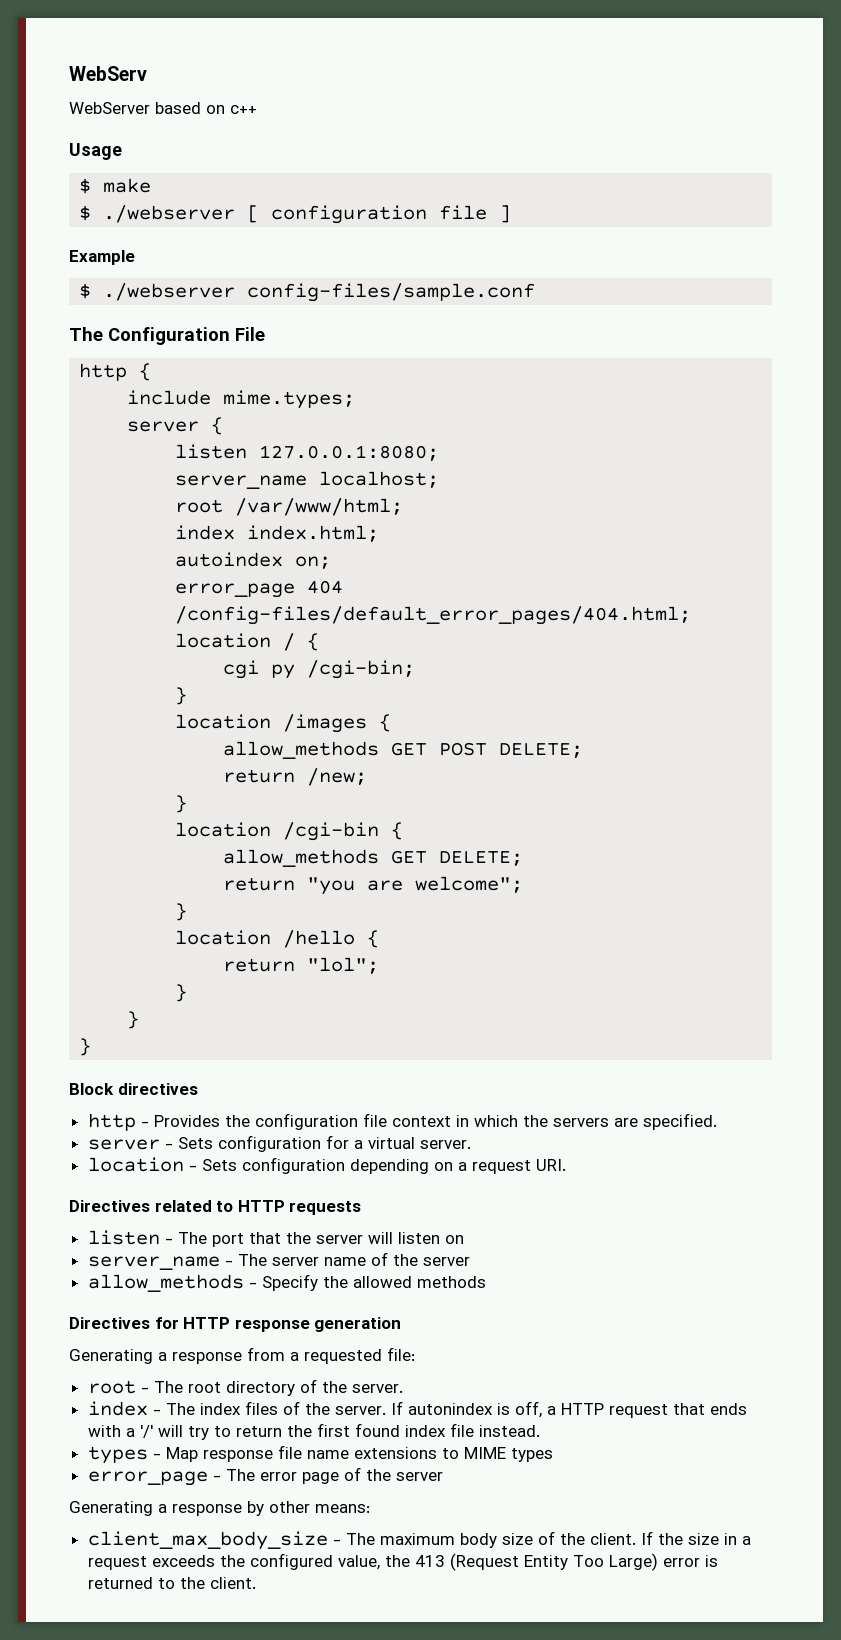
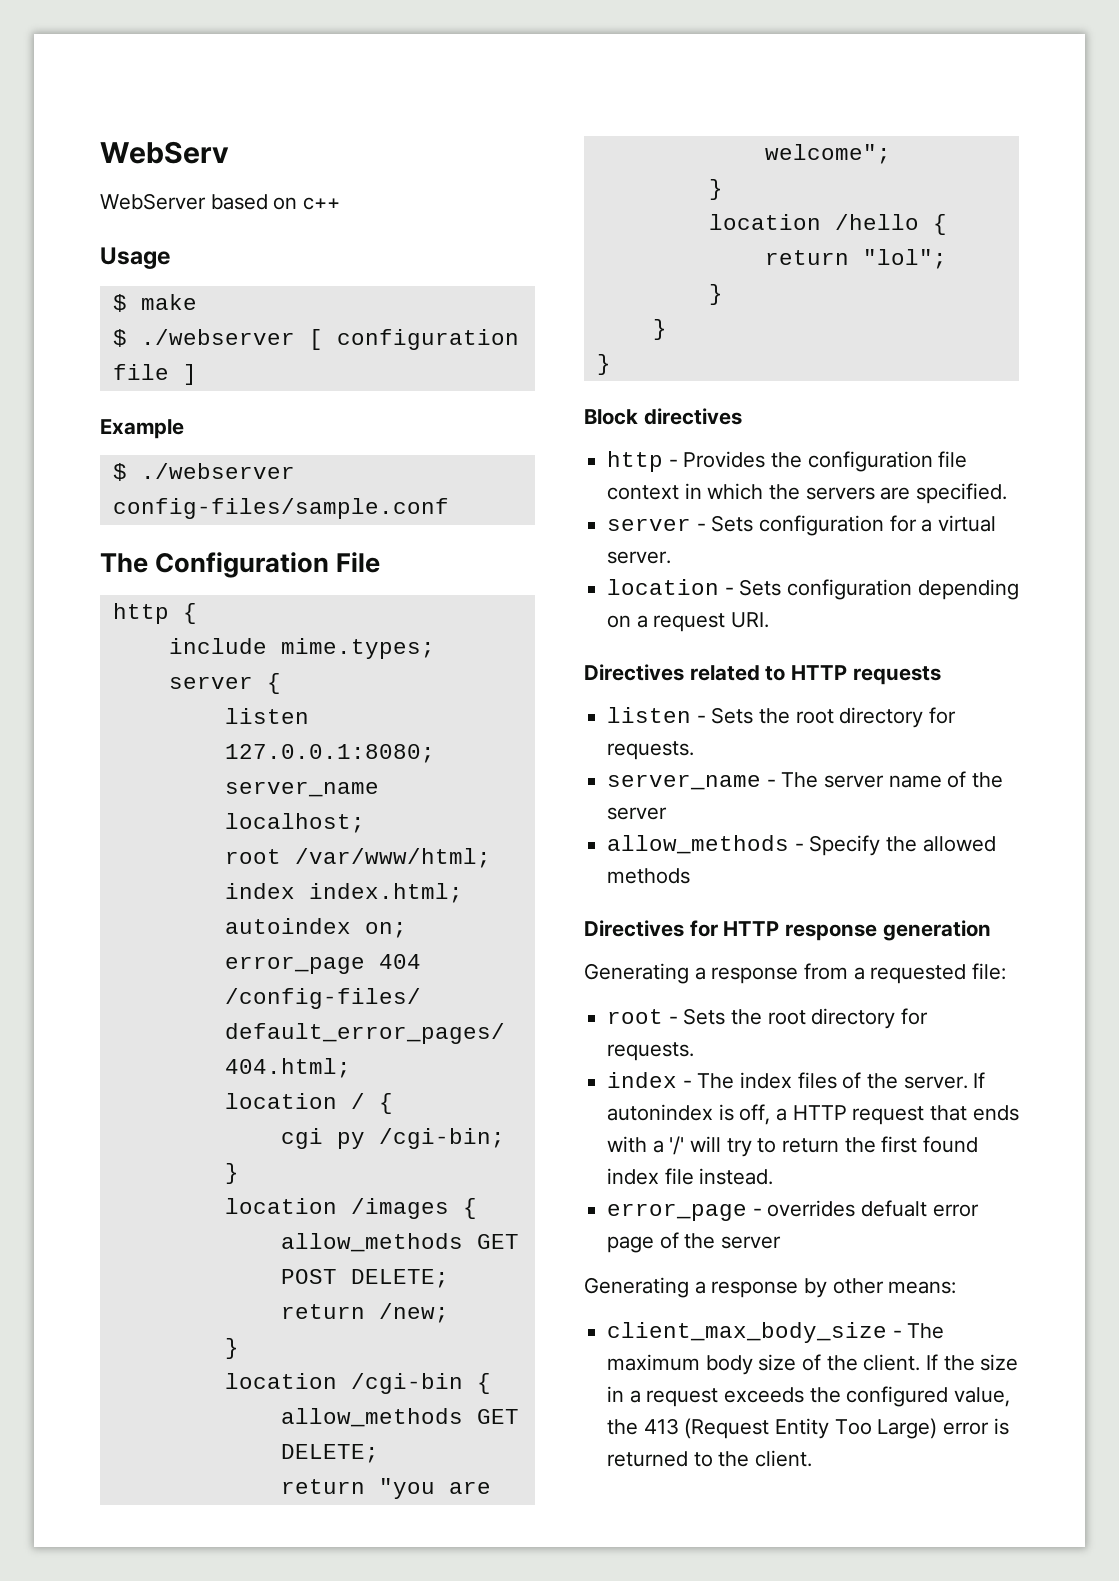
- listen - The port that the server will listen on
+ listen - Sets the root directory for requests.
- root - The root directory of the server.
+ root - Sets the root directory for requests.
- types - Map response file name extensions to MIME types
- error_page - The error page of the server
+ error_page - overrides defualt error page of the server

